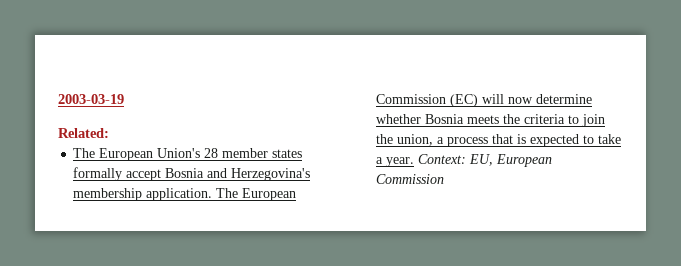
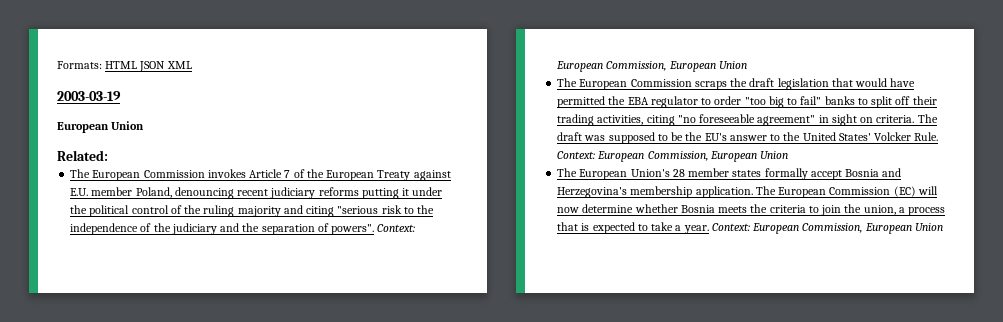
+ Formats: HTML JSON XML
  2003-03-19
+ European Union
+ The European Commission invokes Article 7 of the European Treaty against E.U. member Poland, denouncing recent judiciary reforms putting it under the political control of the ruling majority and citing "serious risk to the independence of the judiciary and the separation of powers". Context: European Commission, European Union
+ The European Commission scraps the draft legislation that would have permitted the EBA regulator to order "too big to fail" banks to split off their trading activities, citing "no foreseeable agreement" in sight on criteria. The draft was supposed to be the EU's answer to the United States' Volcker Rule. Context: European Commission, European Union
- The European Commission (EC) will now determine whether Bosnia meets the criteria to join the union, a process that is expected to take a year. Context: EU, European Commission
+ The European Commission (EC) will now determine whether Bosnia meets the criteria to join the union, a process that is expected to take a year. Context: European Commission, European Union

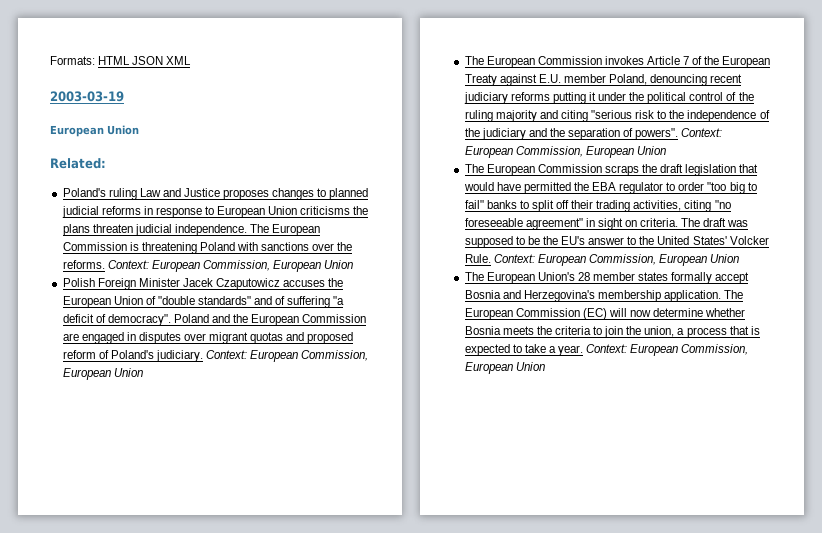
+ Poland's ruling Law and Justice proposes changes to planned judicial reforms in response to European Union criticisms the plans threaten judicial independence. The European Commission is threatening Poland with sanctions over the reforms. Context: European Commission, European Union
+ Polish Foreign Minister Jacek Czaputowicz accuses the European Union of "double standards" and of suffering "a deficit of democracy". Poland and the European Commission are engaged in disputes over migrant quotas and proposed reform of Poland's judiciary. Context: European Commission, European Union

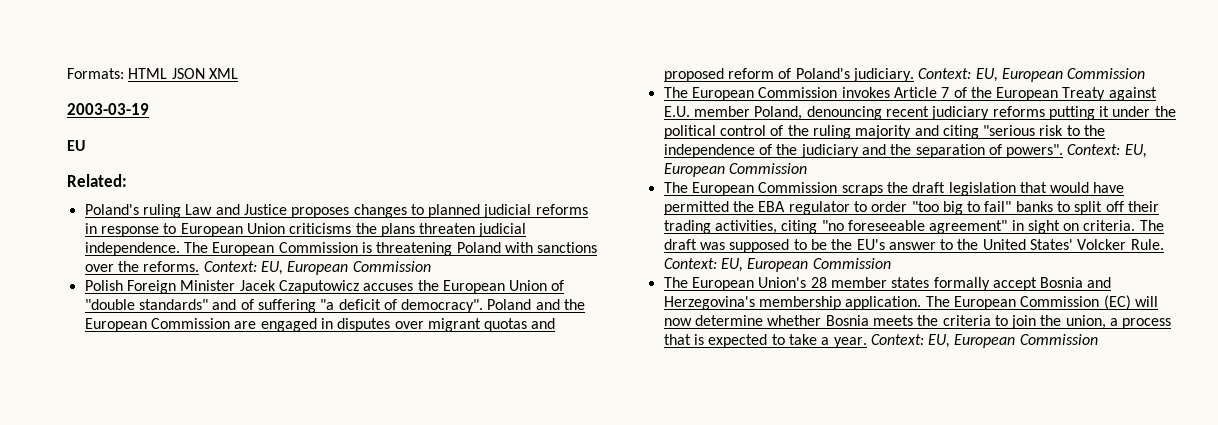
  2003-03-19
- European Union
+ EU
- The European Commission is threatening Poland with sanctions over the reforms. Context: European Commission, European Union
+ The European Commission is threatening Poland with sanctions over the reforms. Context: EU, European Commission
- Poland and the European Commission are engaged in disputes over migrant quotas and proposed reform of Poland's judiciary. Context: European Commission, European Union
+ Poland and the European Commission are engaged in disputes over migrant quotas and proposed reform of Poland's judiciary. Context: EU, European Commission
- The European Commission invokes Article 7 of the European Treaty against E.U. member Poland, denouncing recent judiciary reforms putting it under the political control of the ruling majority and citing "serious risk to the independence of the judiciary and the separation of powers". Context: European Commission, European Union
+ The European Commission invokes Article 7 of the European Treaty against E.U. member Poland, denouncing recent judiciary reforms putting it under the political control of the ruling majority and citing "serious risk to the independence of the judiciary and the separation of powers". Context: EU, European Commission
- The draft was supposed to be the EU's answer to the United States' Volcker Rule. Context: European Commission, European Union
+ The draft was supposed to be the EU's answer to the United States' Volcker Rule. Context: EU, European Commission
- The European Commission (EC) will now determine whether Bosnia meets the criteria to join the union, a process that is expected to take a year. Context: European Commission, European Union
+ The European Commission (EC) will now determine whether Bosnia meets the criteria to join the union, a process that is expected to take a year. Context: EU, European Commission

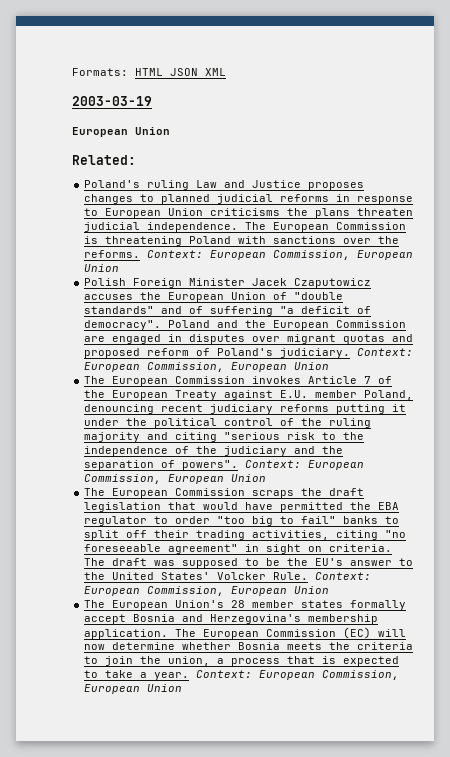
  2003-03-19
- EU
+ European Union
- The European Commission is threatening Poland with sanctions over the reforms. Context: EU, European Commission
+ The European Commission is threatening Poland with sanctions over the reforms. Context: European Commission, European Union
- Poland and the European Commission are engaged in disputes over migrant quotas and proposed reform of Poland's judiciary. Context: EU, European Commission
+ Poland and the European Commission are engaged in disputes over migrant quotas and proposed reform of Poland's judiciary. Context: European Commission, European Union
- The European Commission invokes Article 7 of the European Treaty against E.U. member Poland, denouncing recent judiciary reforms putting it under the political control of the ruling majority and citing "serious risk to the independence of the judiciary and the separation of powers". Context: EU, European Commission
+ The European Commission invokes Article 7 of the European Treaty against E.U. member Poland, denouncing recent judiciary reforms putting it under the political control of the ruling majority and citing "serious risk to the independence of the judiciary and the separation of powers". Context: European Commission, European Union
- The draft was supposed to be the EU's answer to the United States' Volcker Rule. Context: EU, European Commission
+ The draft was supposed to be the EU's answer to the United States' Volcker Rule. Context: European Commission, European Union
- The European Commission (EC) will now determine whether Bosnia meets the criteria to join the union, a process that is expected to take a year. Context: EU, European Commission
+ The European Commission (EC) will now determine whether Bosnia meets the criteria to join the union, a process that is expected to take a year. Context: European Commission, European Union

